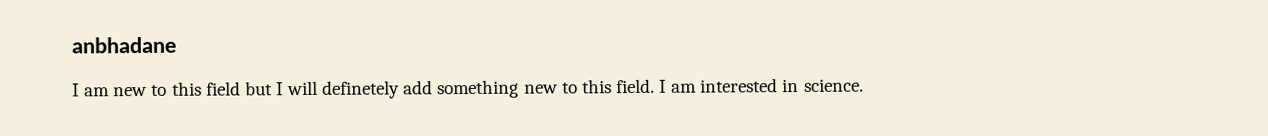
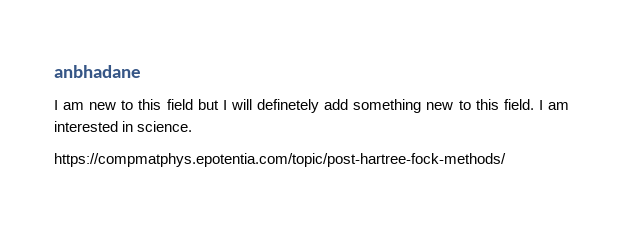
+ https://compmatphys.epotentia.com/topic/post-hartree-fock-methods/

